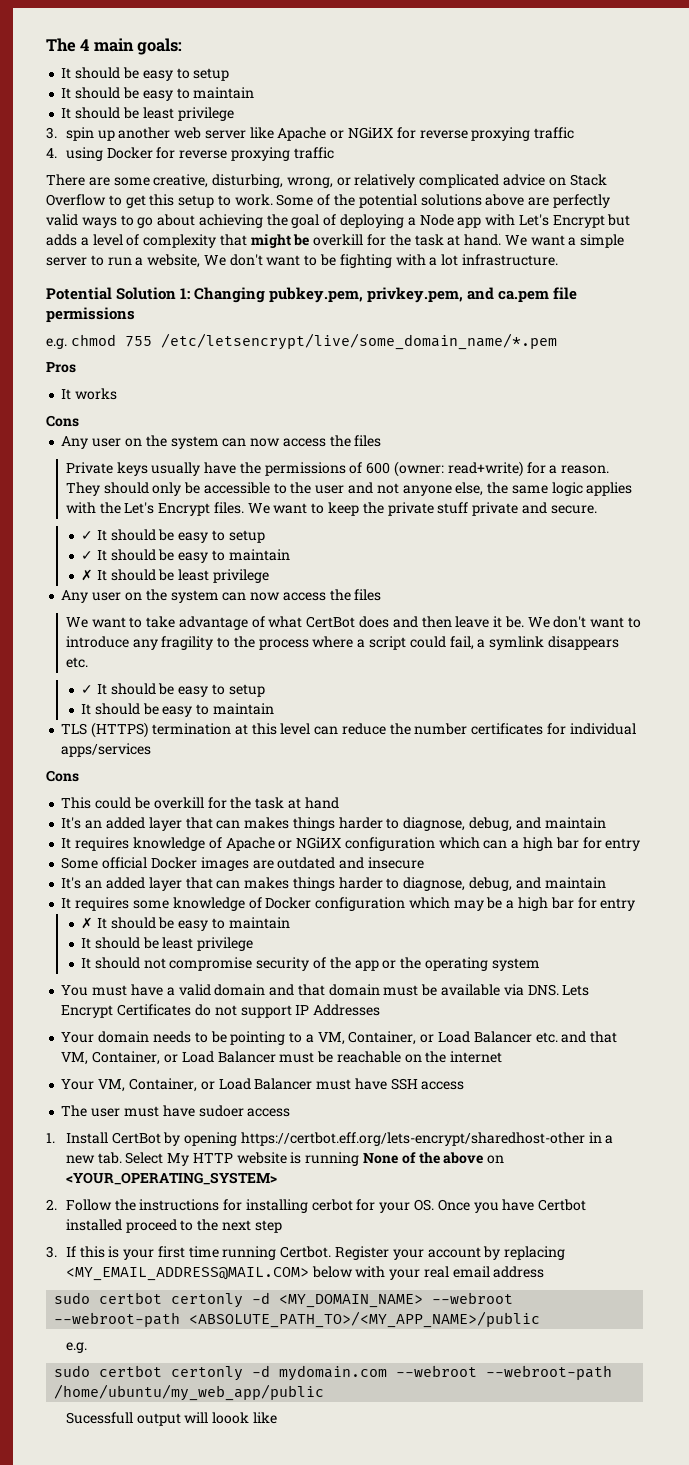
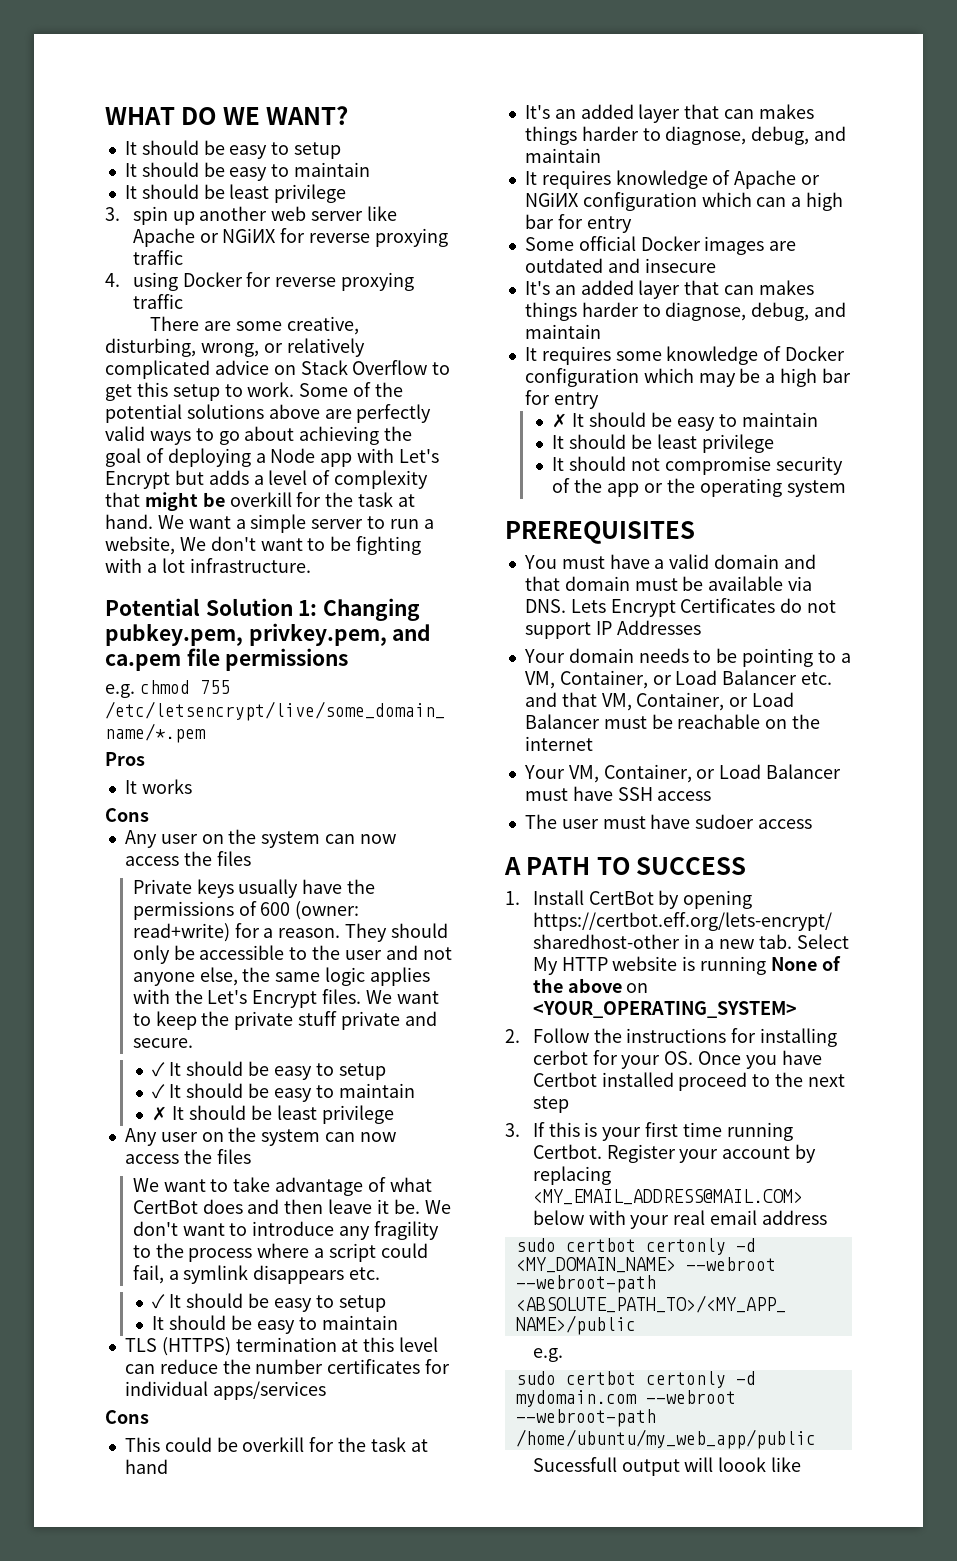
- The 4 main goals:
+ WHAT DO WE WANT?
+ PREREQUISITES
+ A PATH TO SUCCESS

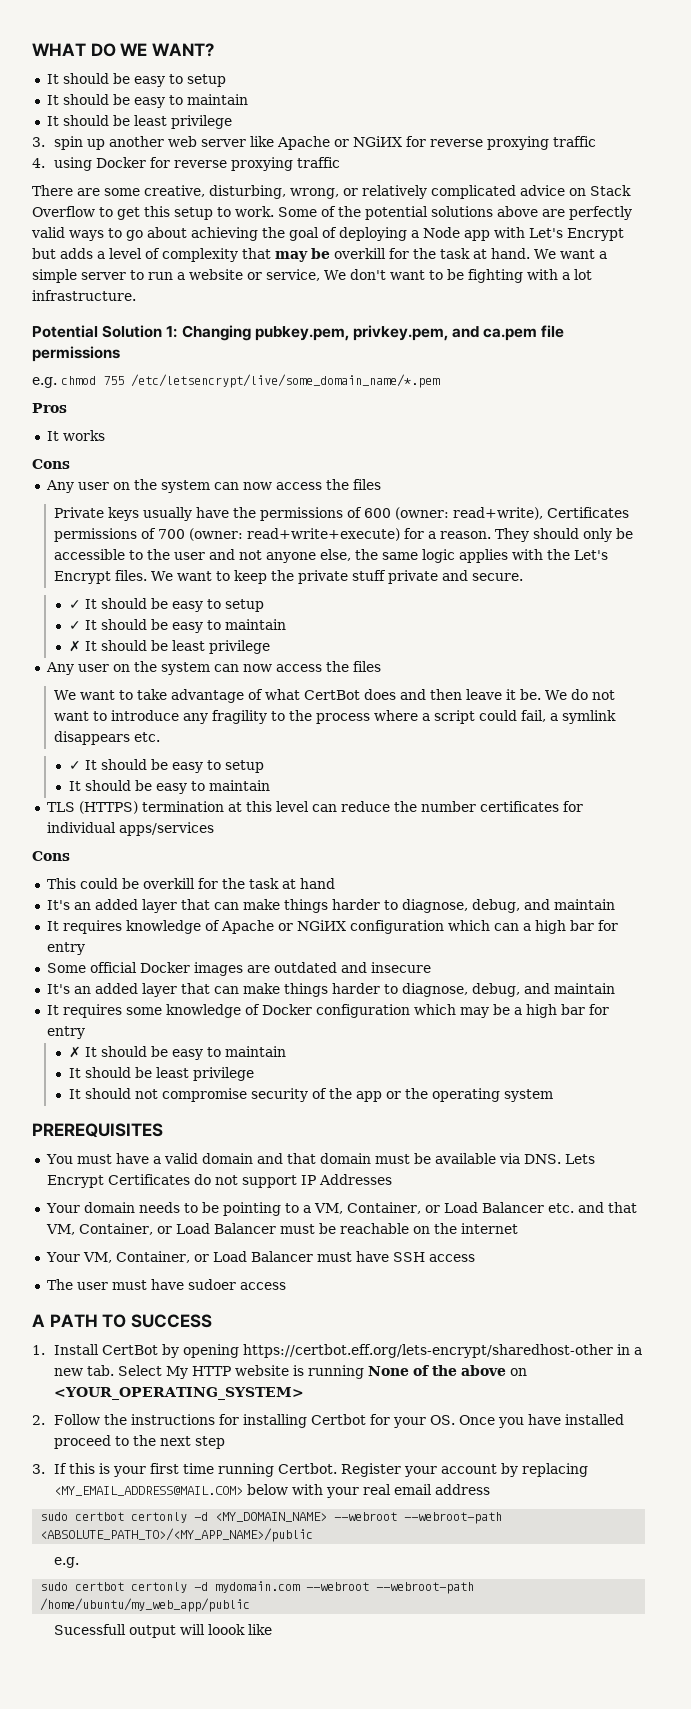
- Some of the potential solutions above are perfectly valid ways to go about achieving the goal of deploying a Node app with Let's Encrypt but adds a level of complexity that might be overkill for the task at hand.
+ Some of the potential solutions above are perfectly valid ways to go about achieving the goal of deploying a Node app with Let's Encrypt but adds a level of complexity that may be overkill for the task at hand.
- We want a simple server to run a website, We don't want to be fighting with a lot infrastructure.
+ We want a simple server to run a website or service, We don't want to be fighting with a lot infrastructure.
- Private keys usually have the permissions of 600 (owner: read+write) for a reason.
+ Private keys usually have the permissions of 600 (owner: read+write), Certificates permissions of 700 (owner: read+write+execute) for a reason.
- We don't want to introduce any fragility to the process where a script could fail, a symlink disappears etc.
+ We do not want to introduce any fragility to the process where a script could fail, a symlink disappears etc.
  This could be overkill for the task at hand
- It's an added layer that can makes things harder to diagnose, debug, and maintain
+ It's an added layer that can make things harder to diagnose, debug, and maintain
  Some official Docker images are outdated and insecure
- It's an added layer that can makes things harder to diagnose, debug, and maintain
+ It's an added layer that can make things harder to diagnose, debug, and maintain
- 2. Follow the instructions for installing cerbot for your OS. Once you have Certbot installed proceed to the next step
+ 2. Follow the instructions for installing Certbot for your OS. Once you have installed proceed to the next step

